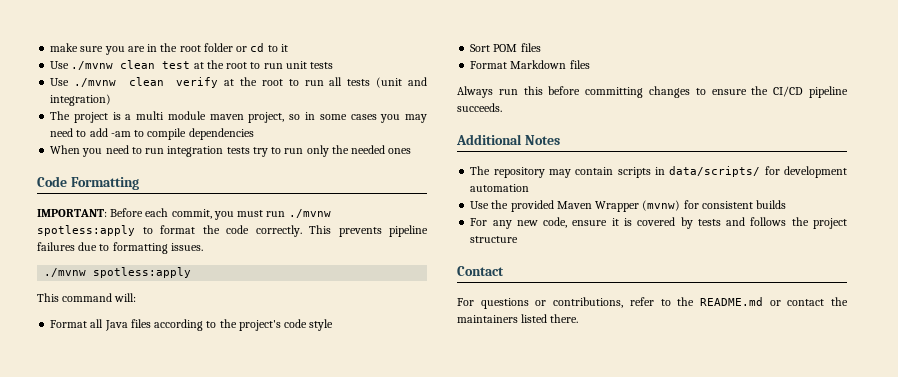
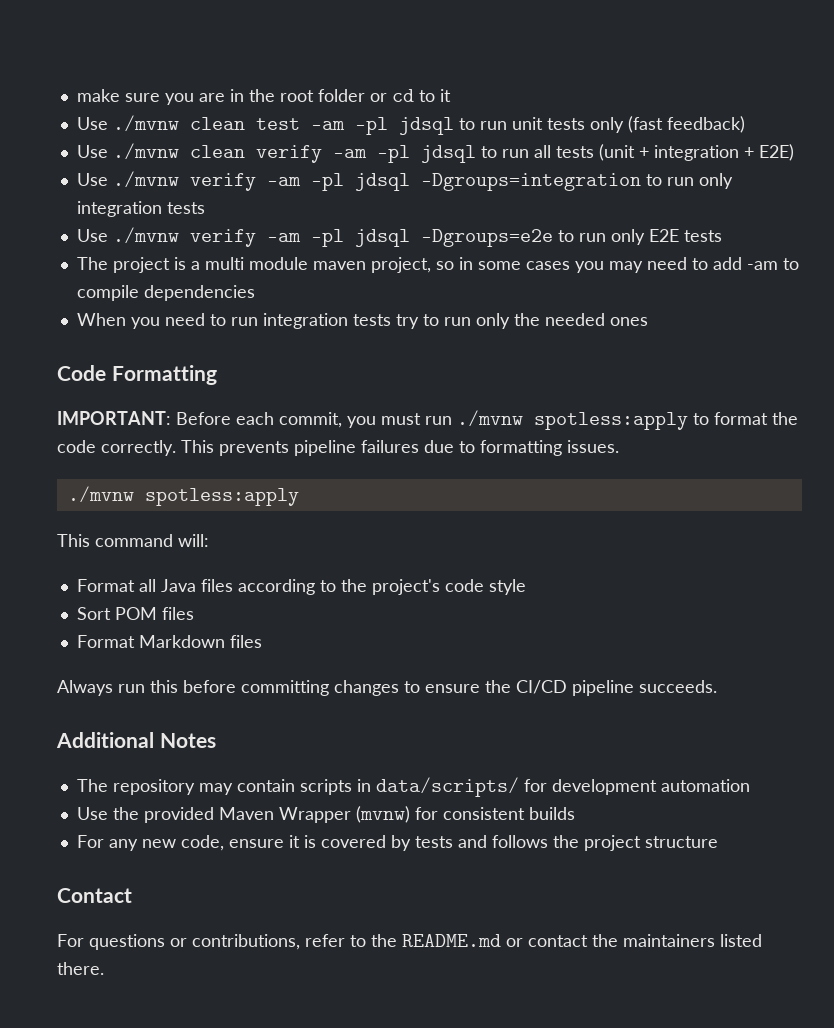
- Use ./mvnw clean test at the root to run unit tests
+ Use ./mvnw clean test -am -pl jdsql to run unit tests only (fast feedback)
- Use ./mvnw clean verify at the root to run all tests (unit and integration)
+ Use ./mvnw clean verify -am -pl jdsql to run all tests (unit + integration + E2E)
+ Use ./mvnw verify -am -pl jdsql -Dgroups=integration to run only integration tests
+ Use ./mvnw verify -am -pl jdsql -Dgroups=e2e to run only E2E tests

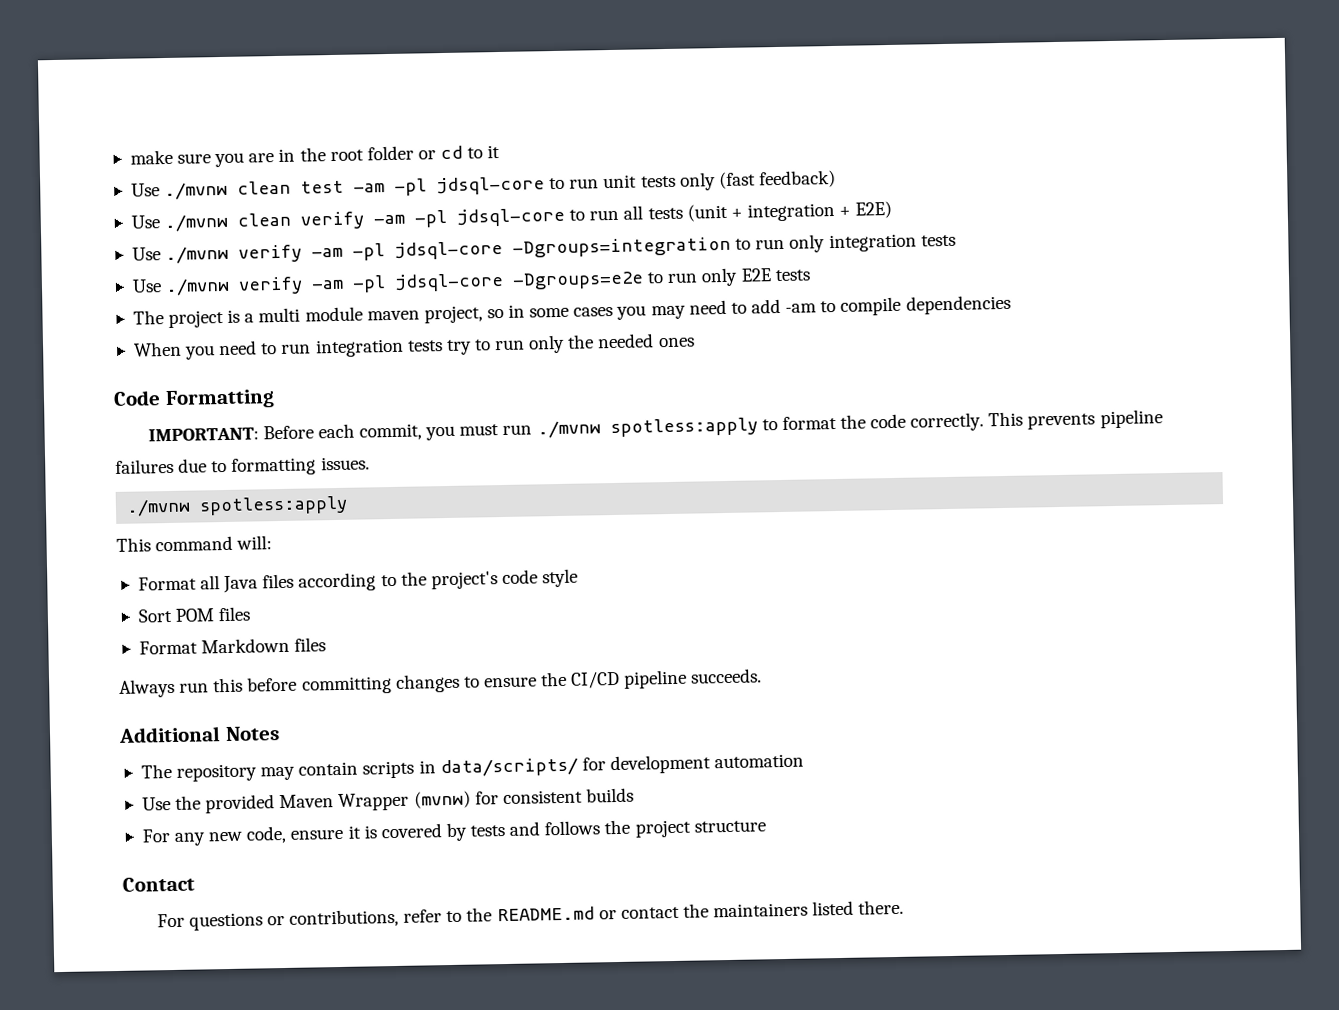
- Use ./mvnw clean test -am -pl jdsql to run unit tests only (fast feedback)
+ Use ./mvnw clean test -am -pl jdsql-core to run unit tests only (fast feedback)
- Use ./mvnw clean verify -am -pl jdsql to run all tests (unit + integration + E2E)
+ Use ./mvnw clean verify -am -pl jdsql-core to run all tests (unit + integration + E2E)
- Use ./mvnw verify -am -pl jdsql -Dgroups=integration to run only integration tests
+ Use ./mvnw verify -am -pl jdsql-core -Dgroups=integration to run only integration tests
- Use ./mvnw verify -am -pl jdsql -Dgroups=e2e to run only E2E tests
+ Use ./mvnw verify -am -pl jdsql-core -Dgroups=e2e to run only E2E tests

